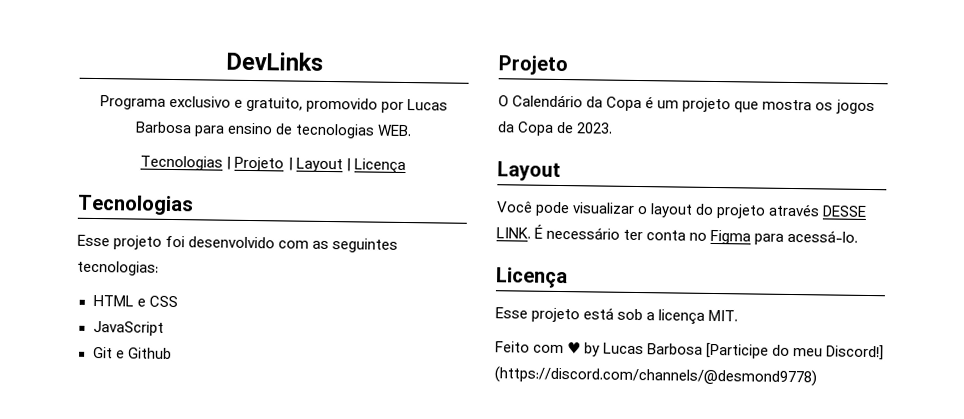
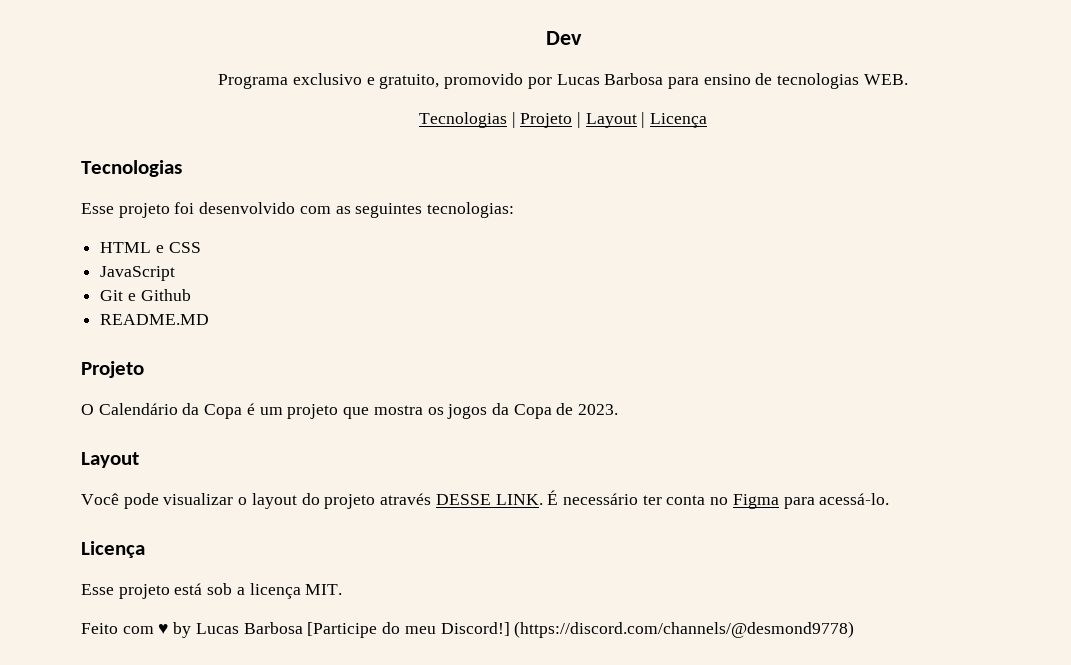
- DevLinks
+ Dev
+ README.MD

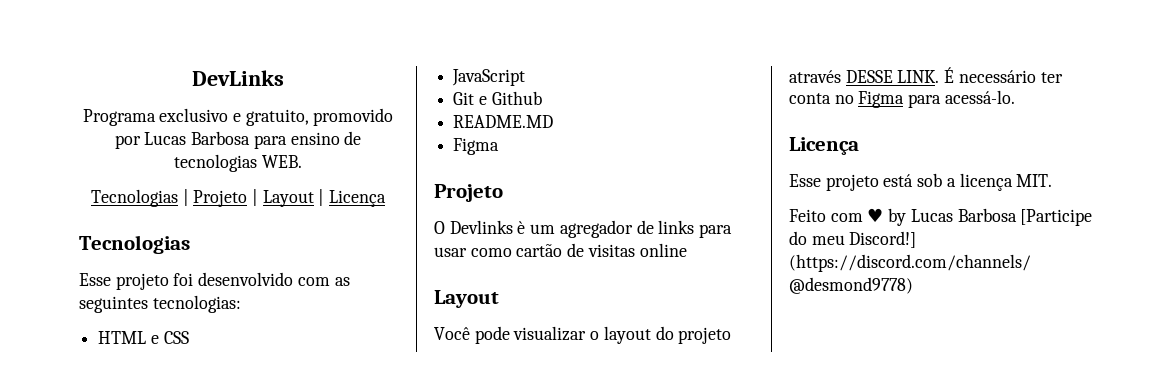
- Dev
+ DevLinks
  README.MD
+ Figma
- O Calendário da Copa é um projeto que mostra os jogos da Copa de 2023.
+ O Devlinks è um agregador de links para usar como cartão de visitas online

